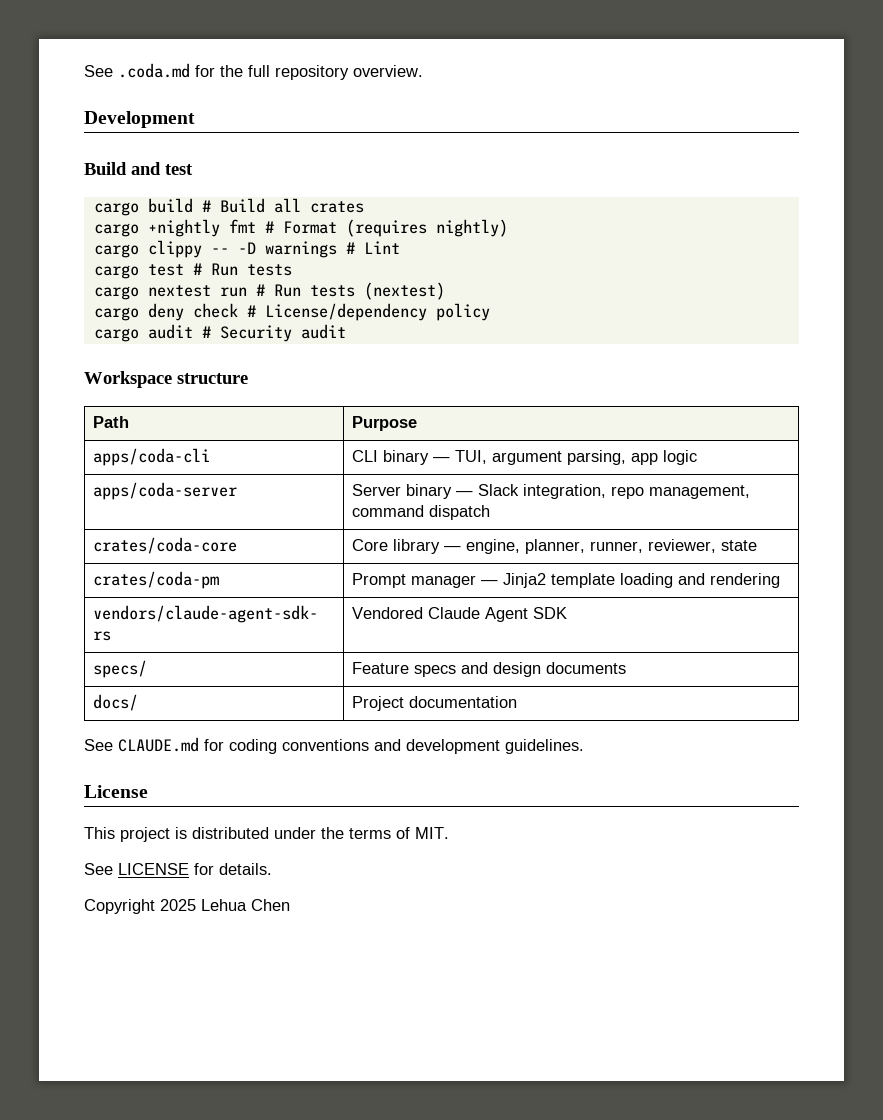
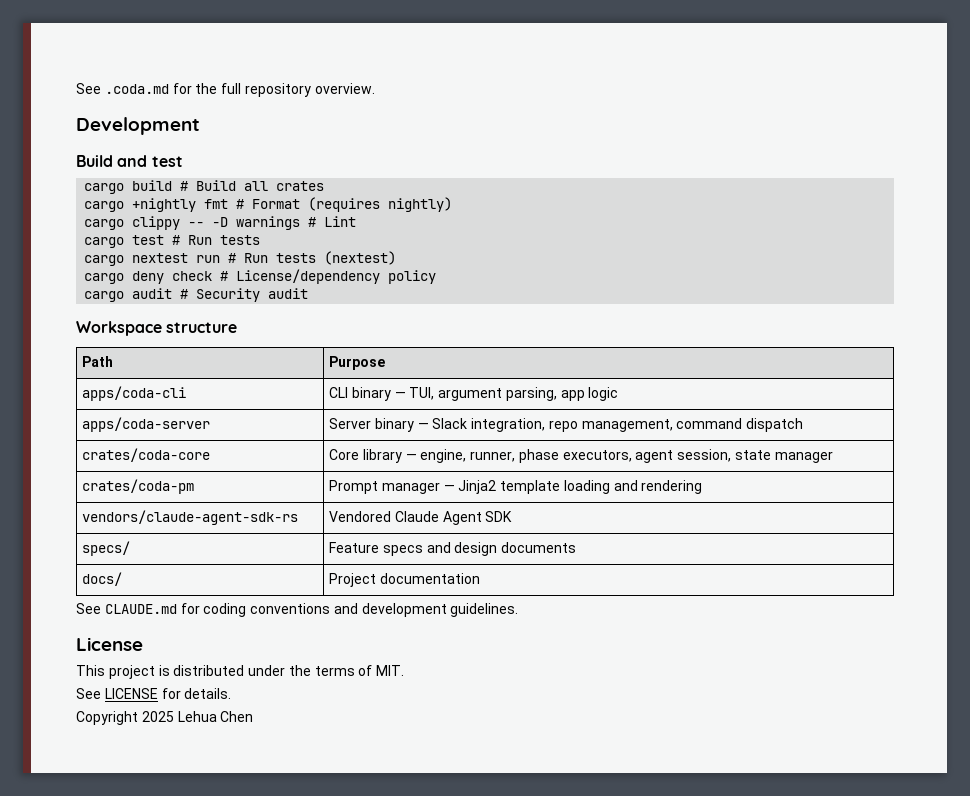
- crates/coda-core | Core library — engine, planner, runner, reviewer, state
+ crates/coda-core | Core library — engine, runner, phase executors, agent session, state manager

